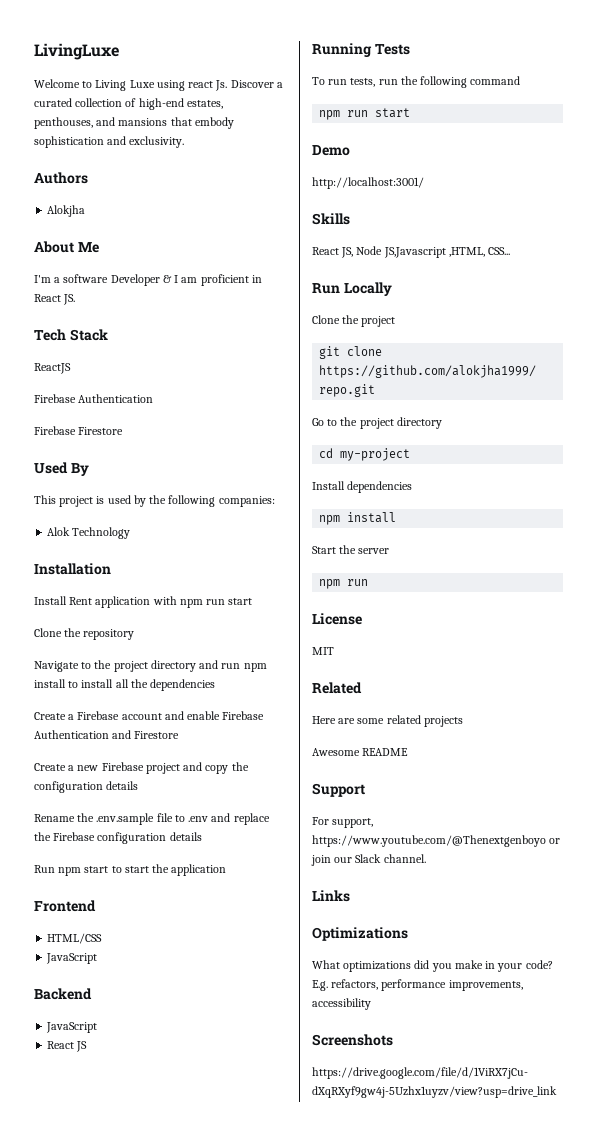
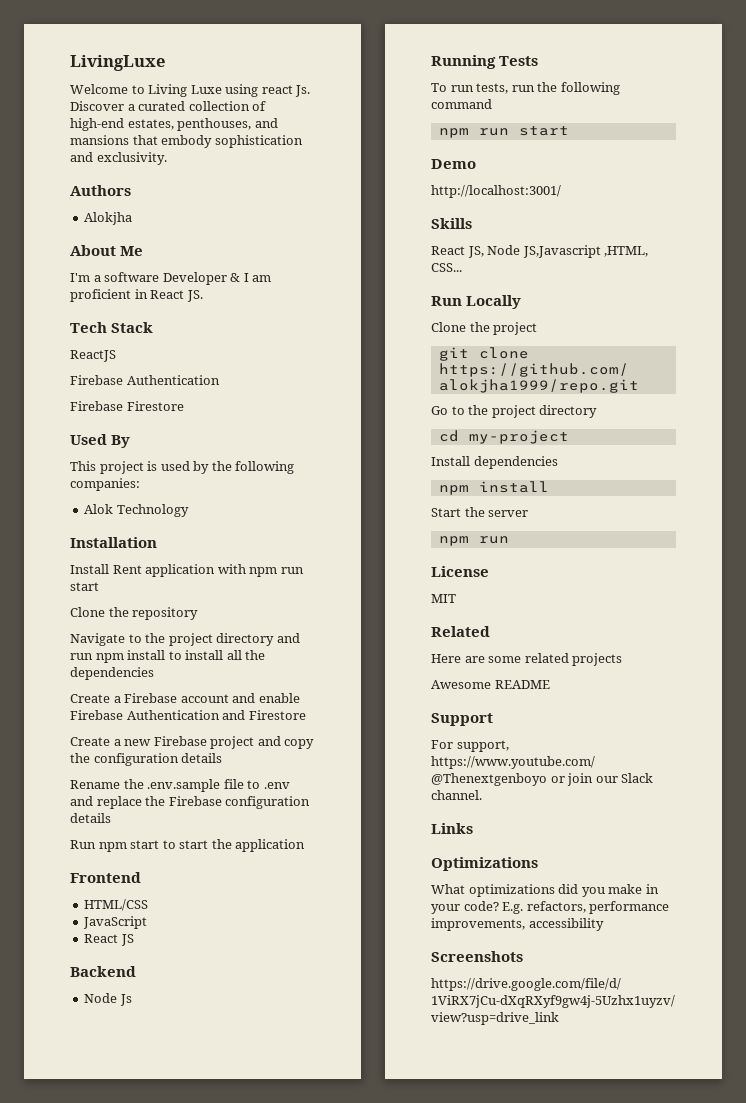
+ React JS
  Backend
- JavaScript
- React JS
+ Node Js

